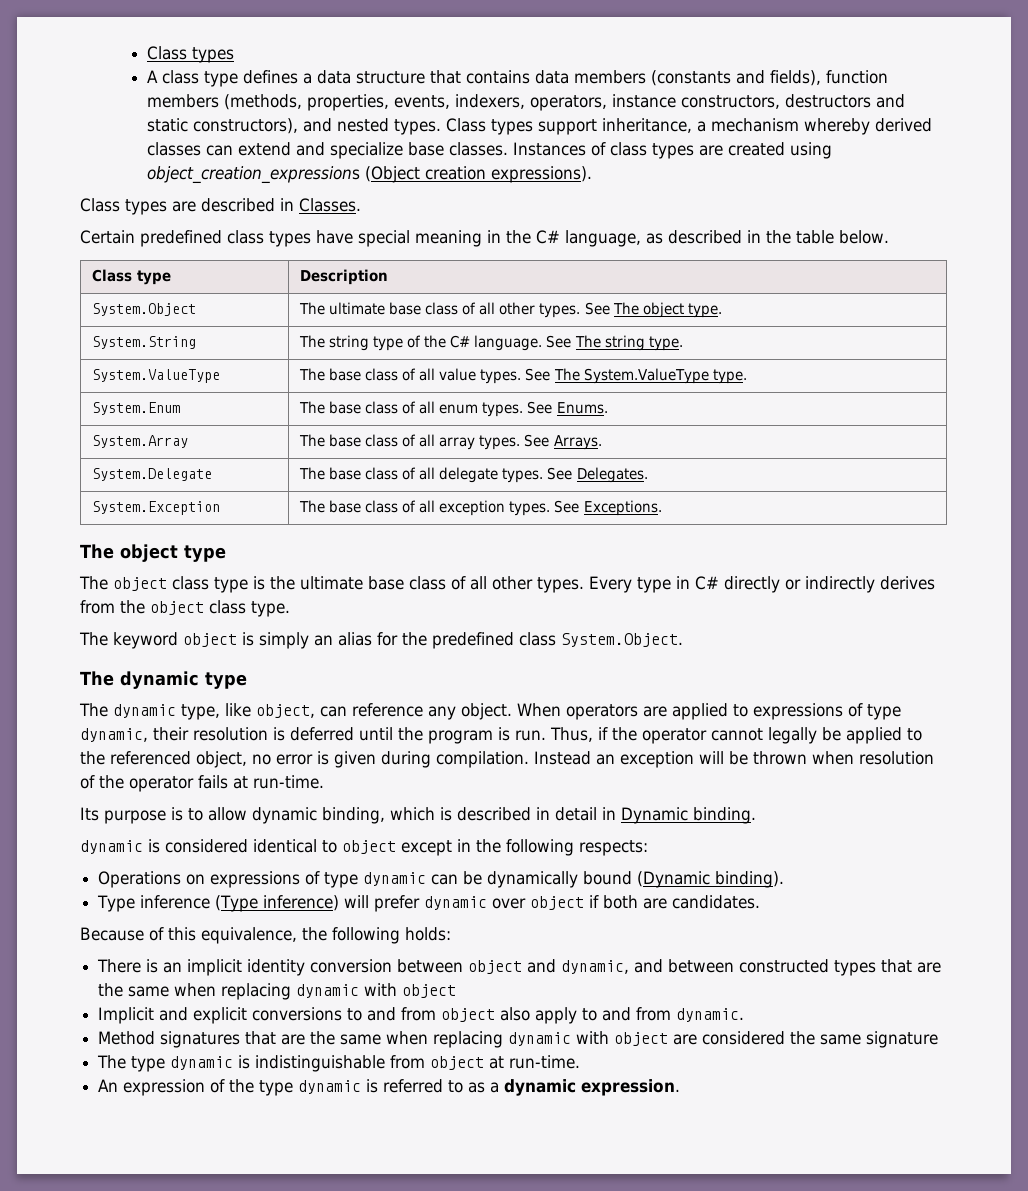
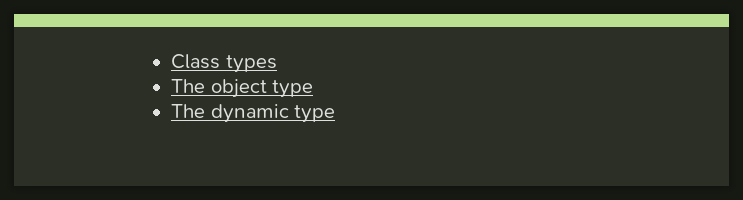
- A class type defines a data structure that contains data members (constants and fields), function members (methods, properties, events, indexers, operators, instance constructors, destructors and static constructors), and nested types. Class types support inheritance, a mechanism whereby derived classes can extend and specialize base classes. Instances of class types are created using object_creation_expressions (Object creation expressions).
- Class types are described in Classes.
- Certain predefined class types have special meaning in the C# language, as described in the table below.
- Class type | Description
- System.Object | The ultimate base class of all other types. See The object type.
- System.String | The string type of the C# language. See The string type.
- System.ValueType | The base class of all value types. See The System.ValueType type.
- System.Enum | The base class of all enum types. See Enums.
- System.Array | The base class of all array types. See Arrays.
- System.Delegate | The base class of all delegate types. See Delegates.
- System.Exception | The base class of all exception types. See Exceptions.
  The object type
- The object class type is the ultimate base class of all other types. Every type in C# directly or indirectly derives from the object class type.
- The keyword object is simply an alias for the predefined class System.Object.
  The dynamic type
- The dynamic type, like object, can reference any object. When operators are applied to expressions of type dynamic, their resolution is deferred until the program is run. Thus, if the operator cannot legally be applied to the referenced object, no error is given during compilation. Instead an exception will be thrown when resolution of the operator fails at run-time.
- Its purpose is to allow dynamic binding, which is described in detail in Dynamic binding.
- dynamic is considered identical to object except in the following respects:
- Operations on expressions of type dynamic can be dynamically bound (Dynamic binding).
- Type inference (Type inference) will prefer dynamic over object if both are candidates.
- Because of this equivalence, the following holds:
- There is an implicit identity conversion between object and dynamic, and between constructed types that are the same when replacing dynamic with object
- Implicit and explicit conversions to and from object also apply to and from dynamic.
- Method signatures that are the same when replacing dynamic with object are considered the same signature
- The type dynamic is indistinguishable from object at run-time.
- An expression of the type dynamic is referred to as a dynamic expression.

